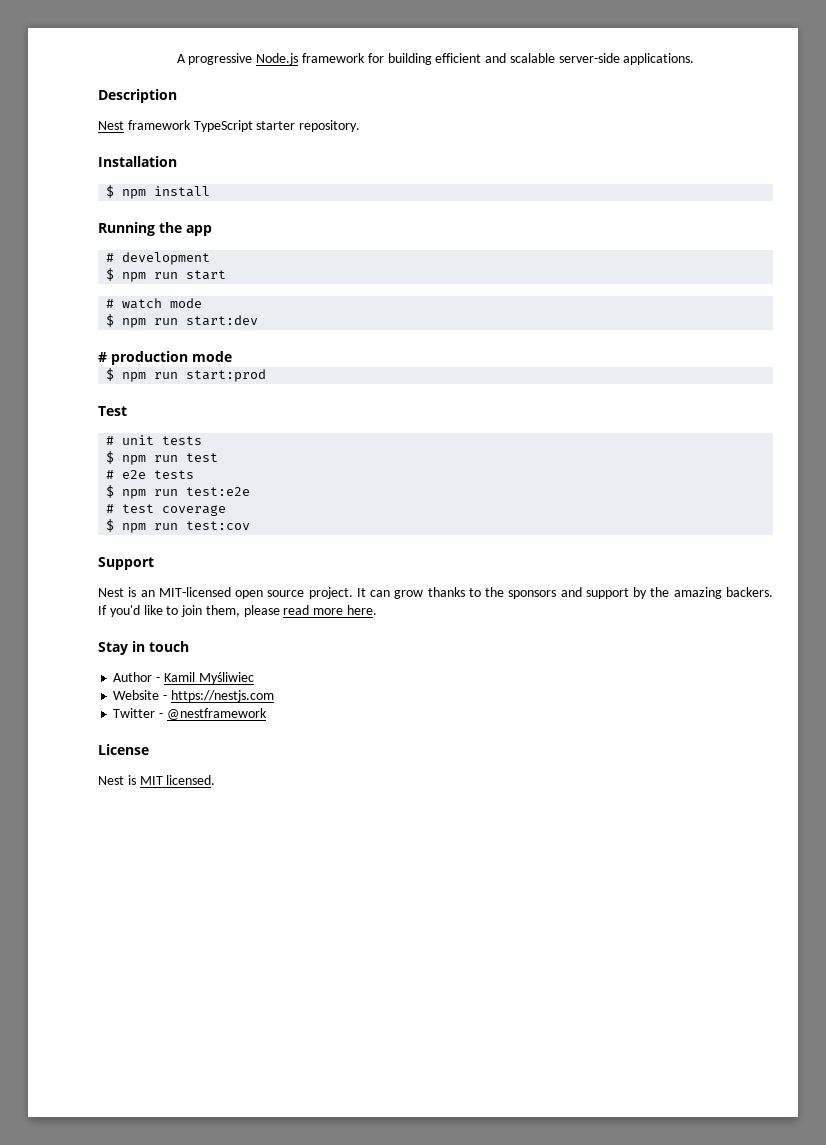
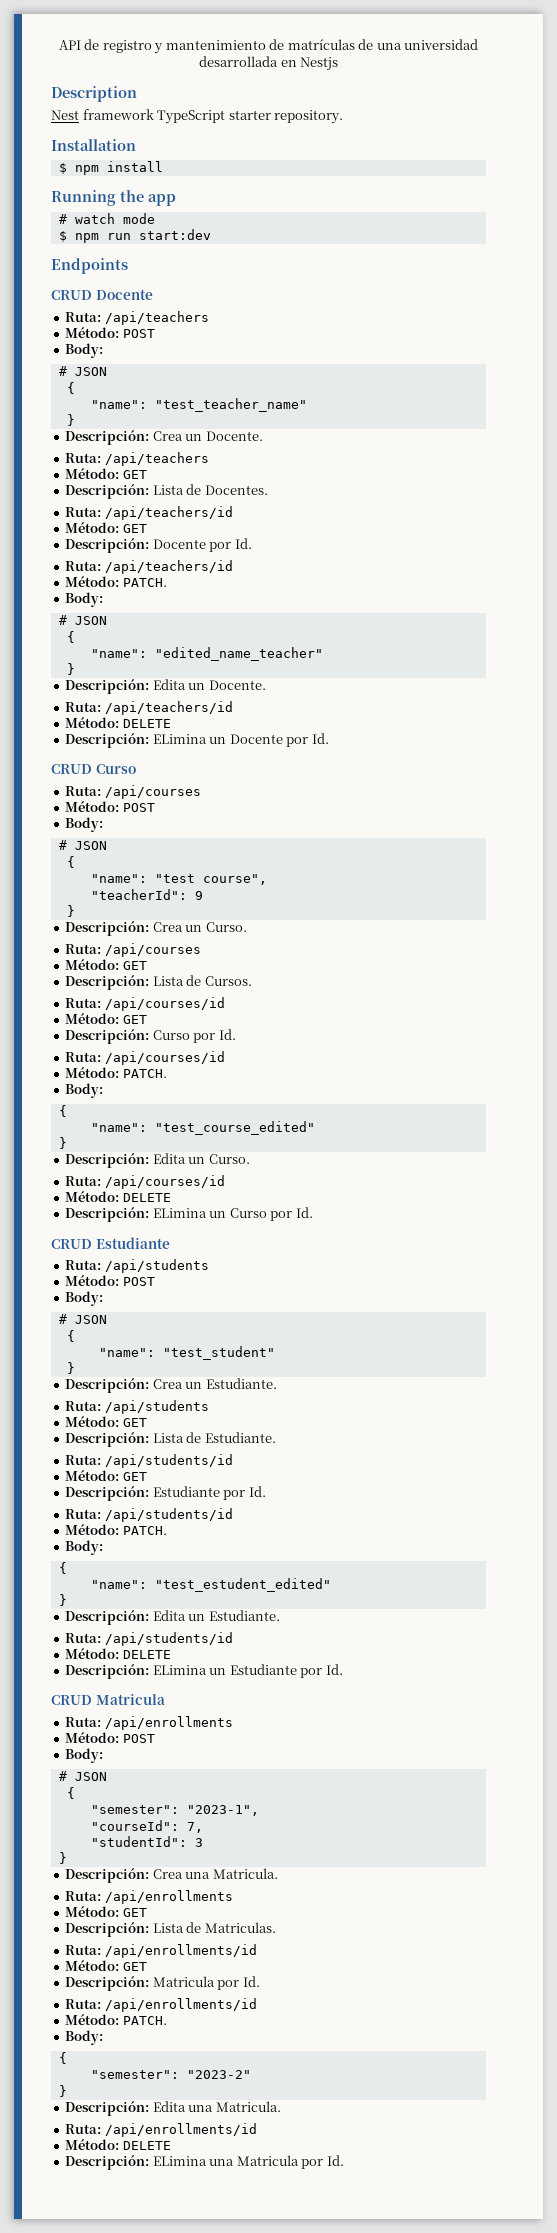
- A progressive Node.js framework for building efficient and scalable server-side applications.
+ API de registro y mantenimiento de matrículas de una universidad desarrollada en Nestjs
- # development
- $ npm run start
- # production mode
- $ npm run start:prod
- Test
- # unit tests
- $ npm run test
- # e2e tests
- $ npm run test:e2e
- # test coverage
- $ npm run test:cov
- Support
- Nest is an MIT-licensed open source project. It can grow thanks to the sponsors and support by the amazing backers. If you'd like to join them, please read more here.
- Stay in touch
- Author - Kamil Myśliwiec
- Website - https://nestjs.com
- Twitter - @nestframework
- License
- Nest is MIT licensed.
+ Endpoints
+ CRUD Docente
+ Ruta: /api/teachers
+ Método: POST
+ Body:
+ # JSON
+ {
+ "name": "test_teacher_name"
+ }
+ Descripción: Crea un Docente.
+ Ruta: /api/teachers
+ Método: GET
+ Descripción: Lista de Docentes.
+ Ruta: /api/teachers/id
+ Método: GET
+ Descripción: Docente por Id.
+ Ruta: /api/teachers/id
+ Método: PATCH.
+ Body:
+ # JSON
+ {
+ "name": "edited_name_teacher"
+ }
+ Descripción: Edita un Docente.
+ Ruta: /api/teachers/id
+ Método: DELETE
+ Descripción: ELimina un Docente por Id.
+ CRUD Curso
+ Ruta: /api/courses
+ Método: POST
+ Body:
+ # JSON
+ {
+ "name": "test course",
+ "teacherId": 9
+ }
+ Descripción: Crea un Curso.
+ Ruta: /api/courses
+ Método: GET
+ Descripción: Lista de Cursos.
+ Ruta: /api/courses/id
+ Método: GET
+ Descripción: Curso por Id.
+ Ruta: /api/courses/id
+ Método: PATCH.
+ Body:
+ {
+ "name": "test_course_edited"
+ }
+ Descripción: Edita un Curso.
+ Ruta: /api/courses/id
+ Método: DELETE
+ Descripción: ELimina un Curso por Id.
+ CRUD Estudiante
+ Ruta: /api/students
+ Método: POST
+ Body:
+ # JSON
+ {
+ "name": "test_student"
+ }
+ Descripción: Crea un Estudiante.
+ Ruta: /api/students
+ Método: GET
+ Descripción: Lista de Estudiante.
+ Ruta: /api/students/id
+ Método: GET
+ Descripción: Estudiante por Id.
+ Ruta: /api/students/id
+ Método: PATCH.
+ Body:
+ {
+ "name": "test_estudent_edited"
+ }
+ Descripción: Edita un Estudiante.
+ Ruta: /api/students/id
+ Método: DELETE
+ Descripción: ELimina un Estudiante por Id.
+ CRUD Matricula
+ Ruta: /api/enrollments
+ Método: POST
+ Body:
+ # JSON
+ {
+ "semester": "2023-1",
+ "courseId": 7,
+ "studentId": 3
+ }
+ Descripción: Crea una Matricula.
+ Ruta: /api/enrollments
+ Método: GET
+ Descripción: Lista de Matriculas.
+ Ruta: /api/enrollments/id
+ Método: GET
+ Descripción: Matricula por Id.
+ Ruta: /api/enrollments/id
+ Método: PATCH.
+ Body:
+ {
+ "semester": "2023-2"
+ }
+ Descripción: Edita una Matricula.
+ Ruta: /api/enrollments/id
+ Método: DELETE
+ Descripción: ELimina una Matricula por Id.

